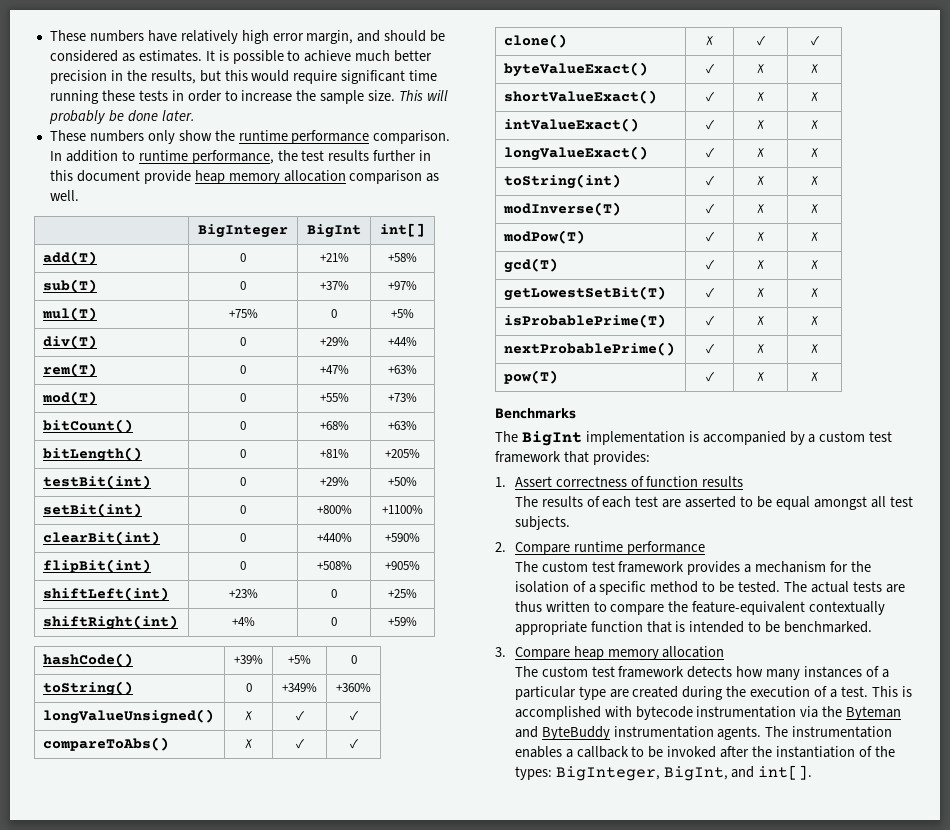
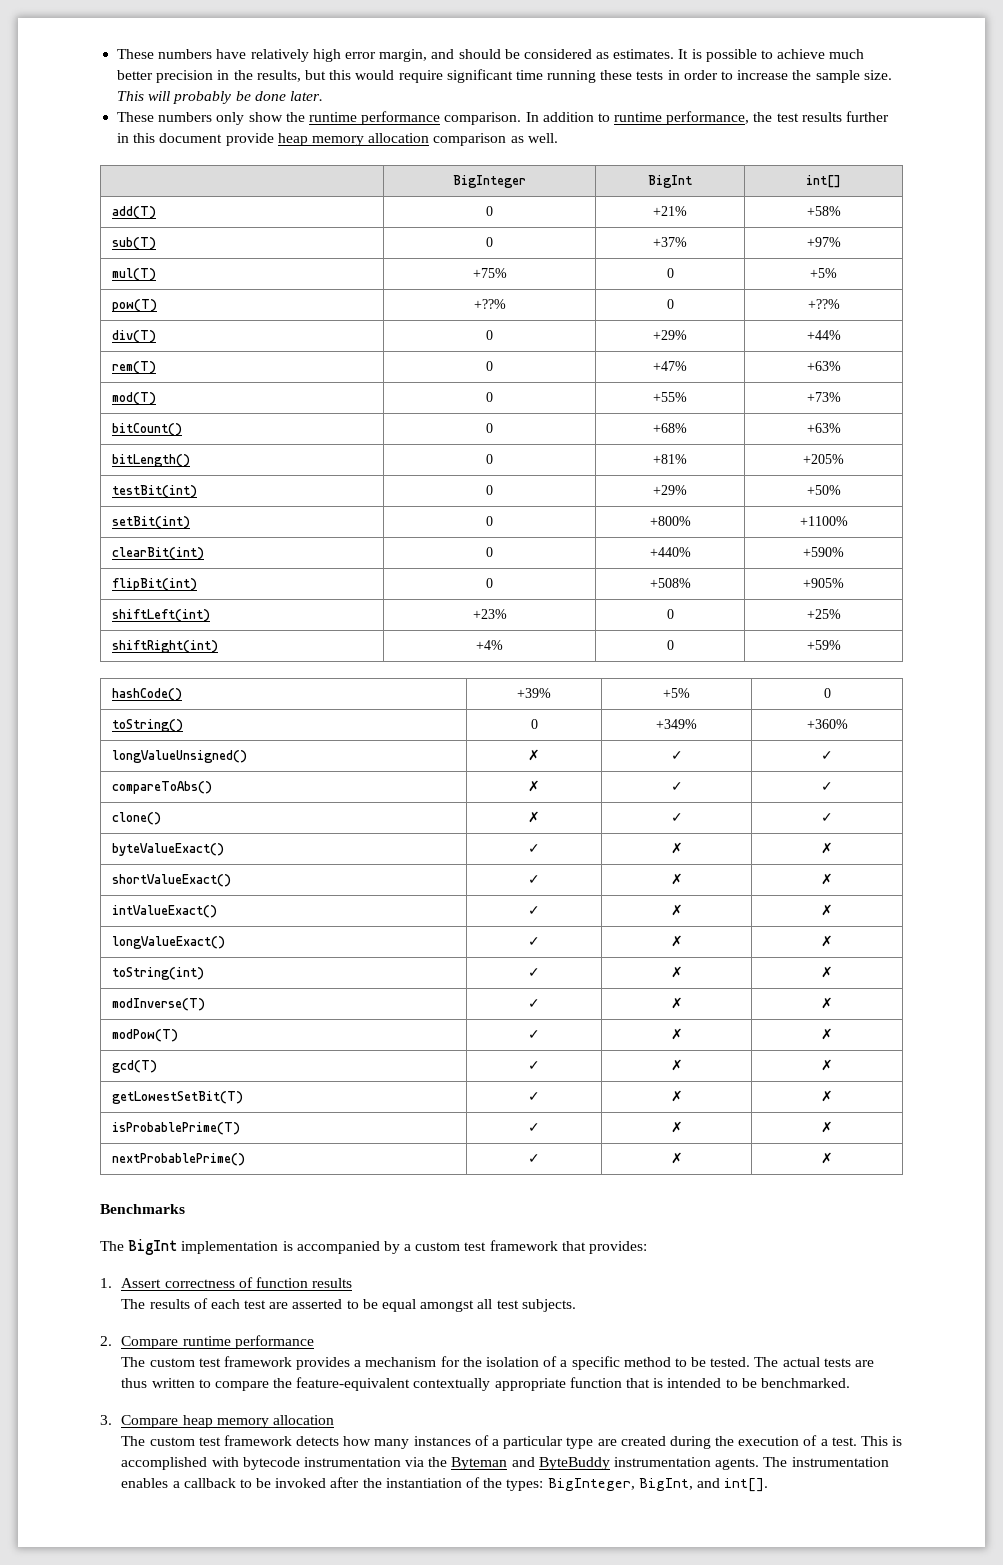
+ pow(T) | +??% | 0 | +??%
- pow(T) | ✓ | ✗ | ✗

